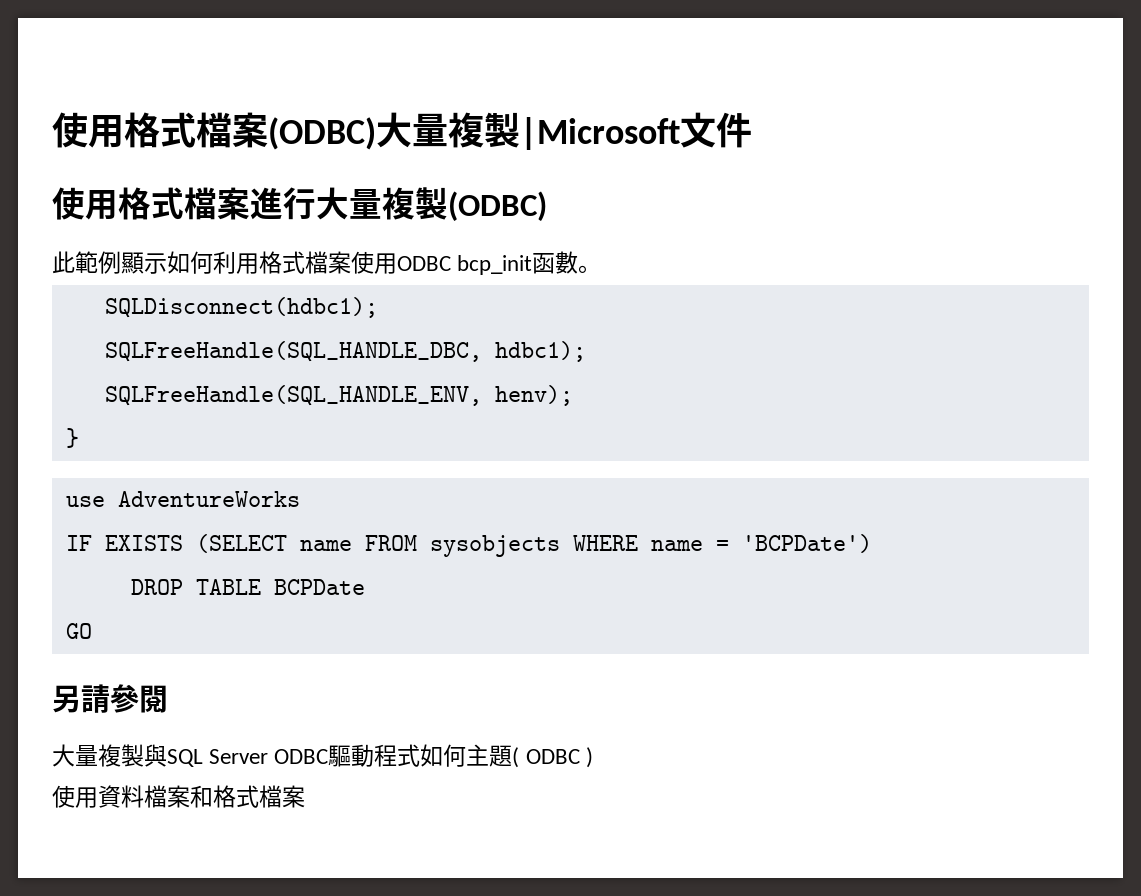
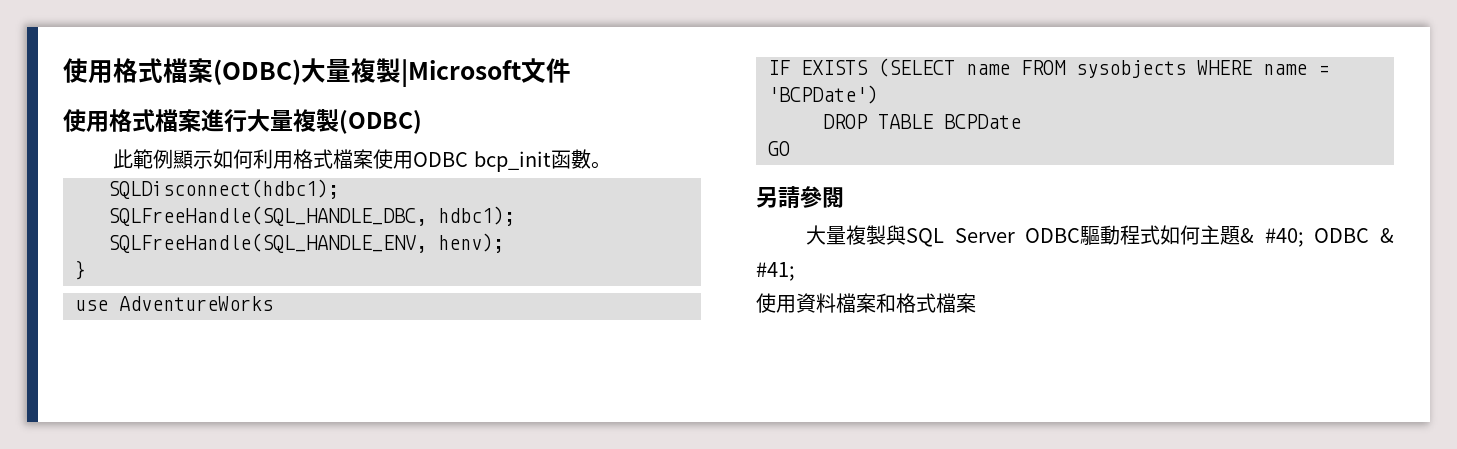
- 大量複製與SQL Server ODBC驅動程式如何主題( ODBC )
+ 大量複製與SQL Server ODBC驅動程式如何主題& #40; ODBC & #41;

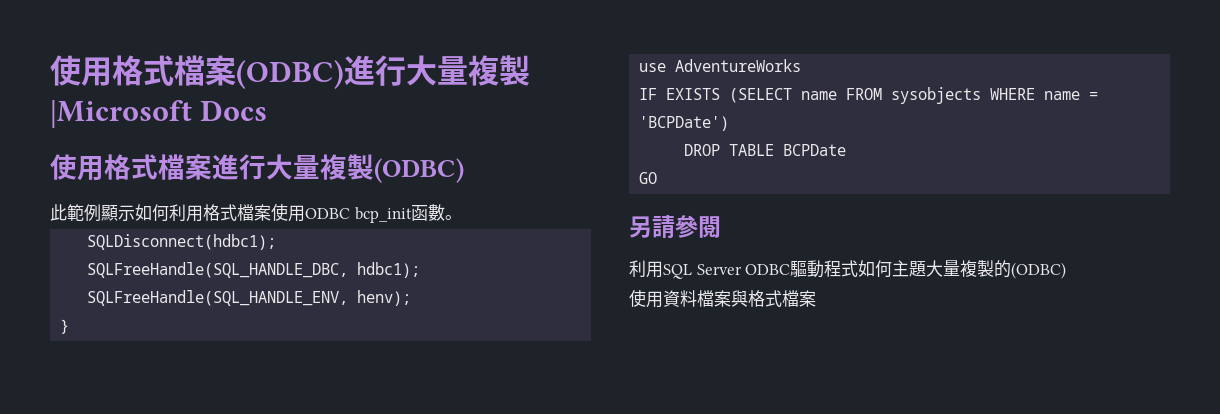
- 使用格式檔案(ODBC)大量複製|Microsoft文件
+ 使用格式檔案(ODBC)進行大量複製|Microsoft Docs
- 大量複製與SQL Server ODBC驅動程式如何主題& #40; ODBC & #41;
+ 利用SQL Server ODBC驅動程式如何主題大量複製的(ODBC)
- 使用資料檔案和格式檔案
+ 使用資料檔案與格式檔案

